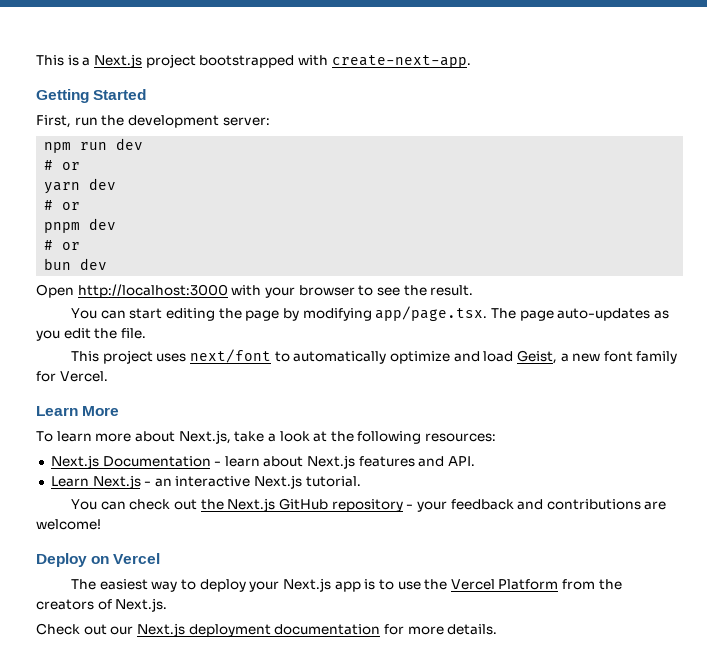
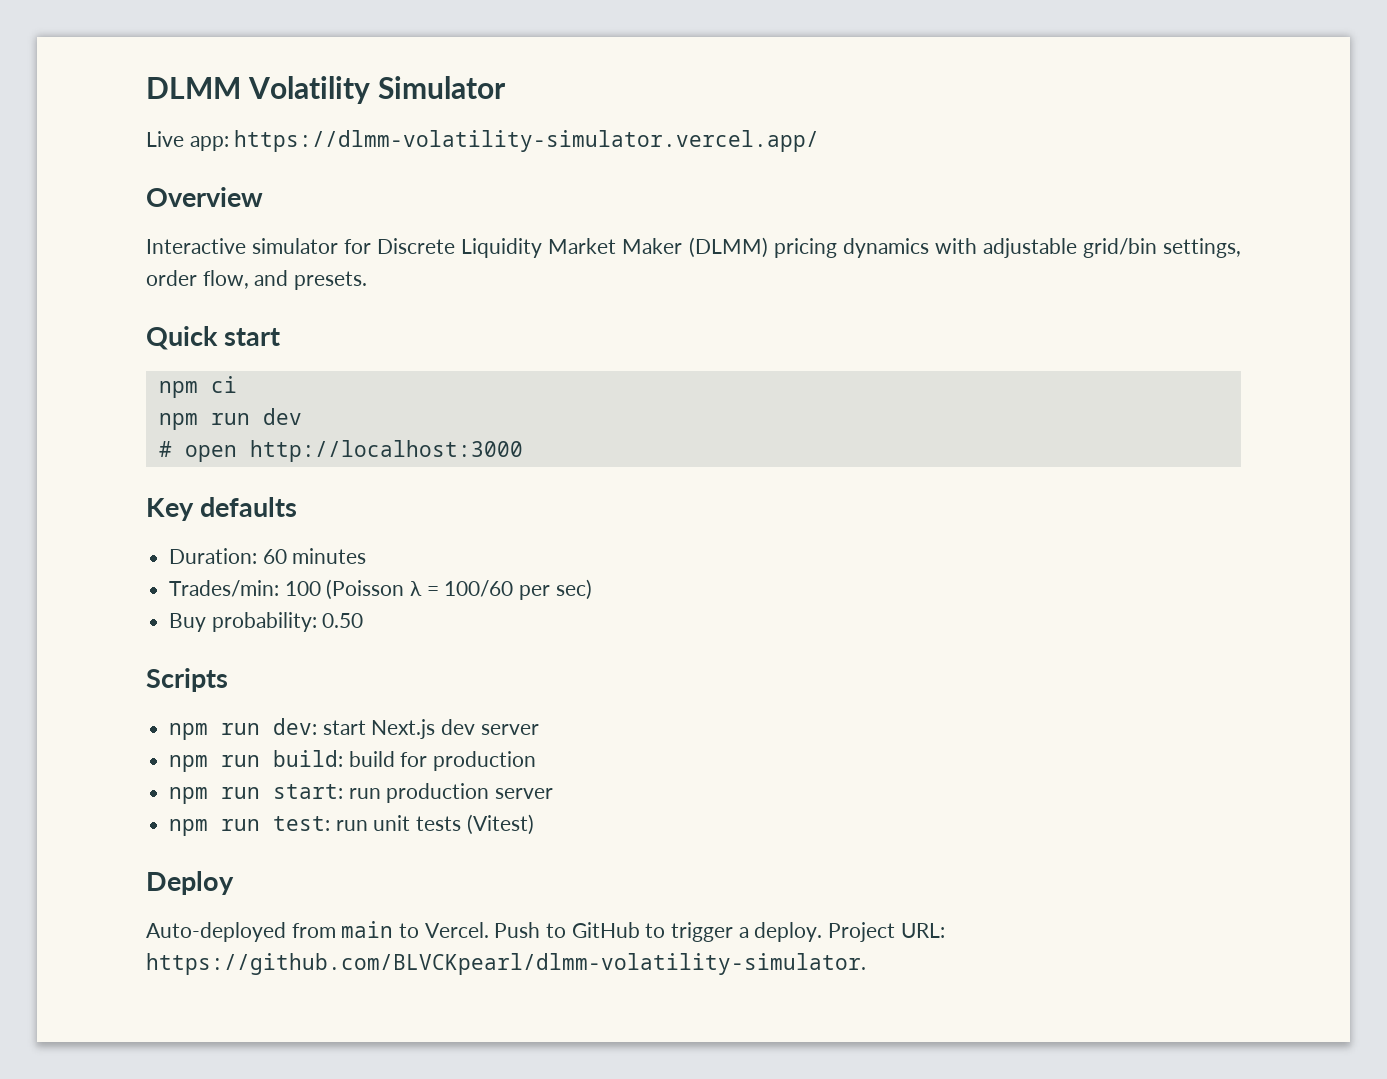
- This is a Next.js project bootstrapped with create-next-app.
- Getting Started
- First, run the development server:
+ DLMM Volatility Simulator
+ Live app: https://dlmm-volatility-simulator.vercel.app/
+ Overview
+ Interactive simulator for Discrete Liquidity Market Maker (DLMM) pricing dynamics with adjustable grid/bin settings, order flow, and presets.
+ Quick start
+ npm ci
  npm run dev
- # or
- yarn dev
- # or
- pnpm dev
- # or
- bun dev
- Open http://localhost:3000 with your browser to see the result.
- You can start editing the page by modifying app/page.tsx. The page auto-updates as you edit the file.
- This project uses next/font to automatically optimize and load Geist, a new font family for Vercel.
- Learn More
- To learn more about Next.js, take a look at the following resources:
- Next.js Documentation - learn about Next.js features and API.
- Learn Next.js - an interactive Next.js tutorial.
- You can check out the Next.js GitHub repository - your feedback and contributions are welcome!
- Deploy on Vercel
- The easiest way to deploy your Next.js app is to use the Vercel Platform from the creators of Next.js.
- Check out our Next.js deployment documentation for more details.
+ # open http://localhost:3000
+ Key defaults
+ Duration: 60 minutes
+ Trades/min: 100 (Poisson λ = 100/60 per sec)
+ Buy probability: 0.50
+ Scripts
+ npm run dev: start Next.js dev server
+ npm run build: build for production
+ npm run start: run production server
+ npm run test: run unit tests (Vitest)
+ Deploy
+ Auto-deployed from main to Vercel. Push to GitHub to trigger a deploy. Project URL: https://github.com/BLVCKpearl/dlmm-volatility-simulator.

